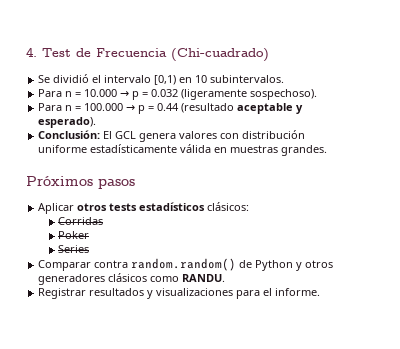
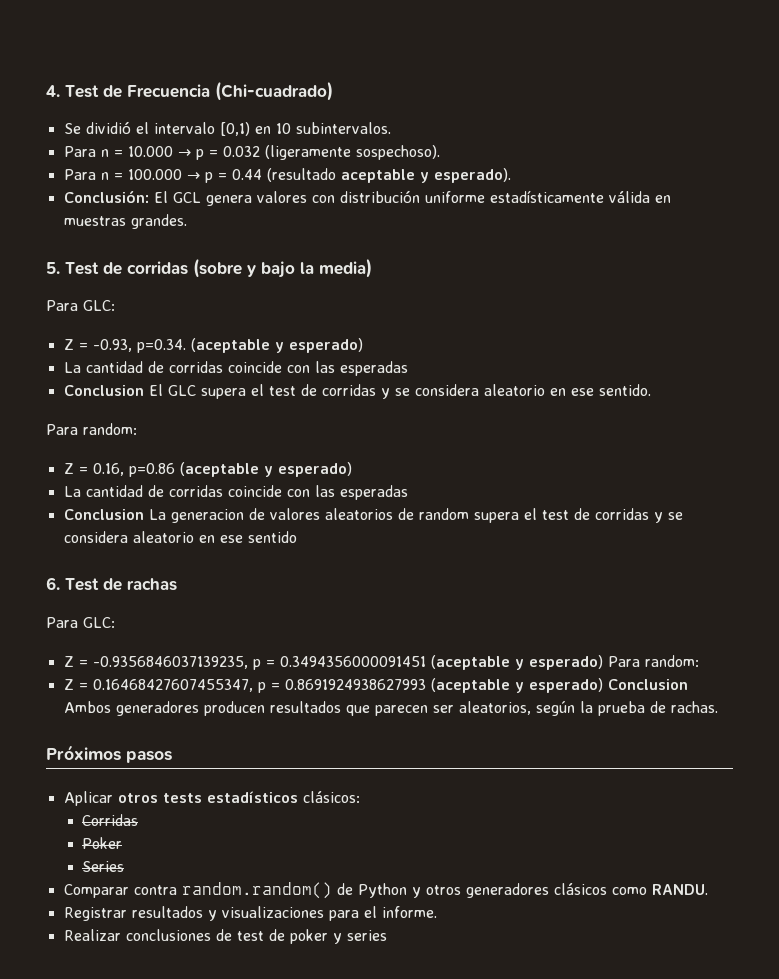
+ 5. Test de corridas (sobre y bajo la media)
+ Para GLC:
+ Z = -0.93, p=0.34. (aceptable y esperado)
+ La cantidad de corridas coincide con las esperadas
+ Conclusion El GLC supera el test de corridas y se considera aleatorio en ese sentido.
+ Para random:
+ Z = 0.16, p=0.86 (aceptable y esperado)
+ La cantidad de corridas coincide con las esperadas
+ Conclusion La generacion de valores aleatorios de random supera el test de corridas y se considera aleatorio en ese sentido
+ 6. Test de rachas
+ Para GLC:
+ Z = -0.9356846037139235, p = 0.3494356000091451 (aceptable y esperado) Para random:
+ Z = 0.16468427607455347, p = 0.8691924938627993 (aceptable y esperado) Conclusion Ambos generadores producen resultados que parecen ser aleatorios, según la prueba de rachas.
+ Realizar conclusiones de test de poker y series

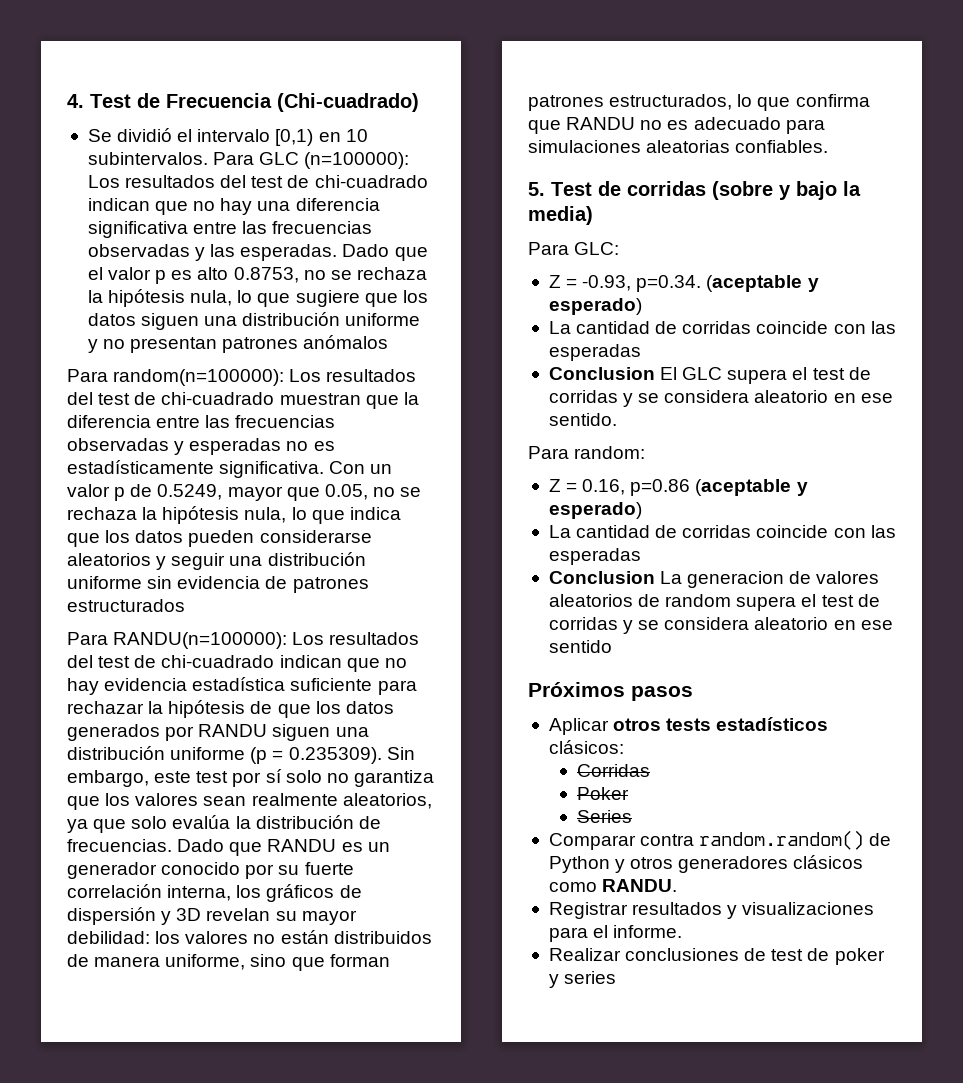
- Se dividió el intervalo [0,1) en 10 subintervalos.
- Para n = 10.000 → p = 0.032 (ligeramente sospechoso).
- Para n = 100.000 → p = 0.44 (resultado aceptable y esperado).
- Conclusión: El GCL genera valores con distribución uniforme estadísticamente válida en muestras grandes.
+ Se dividió el intervalo [0,1) en 10 subintervalos. Para GLC (n=100000): Los resultados del test de chi-cuadrado indican que no hay una diferencia significativa entre las frecuencias observadas y las esperadas. Dado que el valor p es alto 0.8753, no se rechaza la hipótesis nula, lo que sugiere que los datos siguen una distribución uniforme y no presentan patrones anómalos
+ Para random(n=100000): Los resultados del test de chi-cuadrado muestran que la diferencia entre las frecuencias observadas y esperadas no es estadísticamente significativa. Con un valor p de 0.5249, mayor que 0.05, no se rechaza la hipótesis nula, lo que indica que los datos pueden considerarse aleatorios y seguir una distribución uniforme sin evidencia de patrones estructurados
+ Para RANDU(n=100000): Los resultados del test de chi-cuadrado indican que no hay evidencia estadística suficiente para rechazar la hipótesis de que los datos generados por RANDU siguen una distribución uniforme (p = 0.235309). Sin embargo, este test por sí solo no garantiza que los valores sean realmente aleatorios, ya que solo evalúa la distribución de frecuencias. Dado que RANDU es un generador conocido por su fuerte correlación interna, los gráficos de dispersión y 3D revelan su mayor debilidad: los valores no están distribuidos de manera uniforme, sino que forman patrones estructurados, lo que confirma que RANDU no es adecuado para simulaciones aleatorias confiables.
- 6. Test de rachas
- Para GLC:
- Z = -0.9356846037139235, p = 0.3494356000091451 (aceptable y esperado) Para random:
- Z = 0.16468427607455347, p = 0.8691924938627993 (aceptable y esperado) Conclusion Ambos generadores producen resultados que parecen ser aleatorios, según la prueba de rachas.

